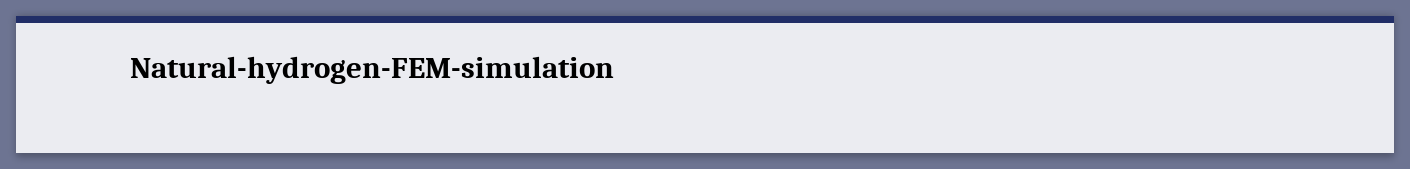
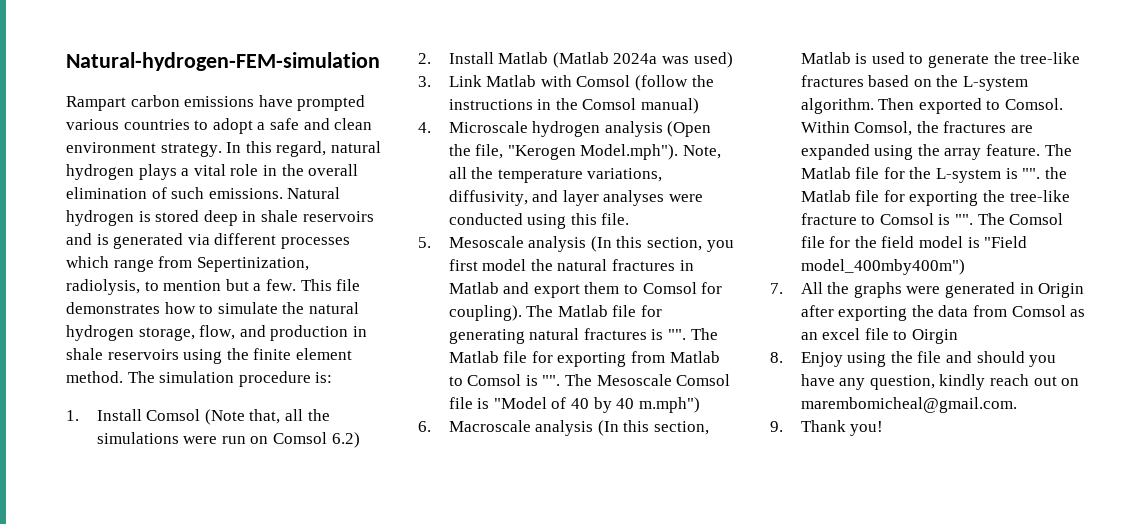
+ Rampart carbon emissions have prompted various countries to adopt a safe and clean environment strategy. In this regard, natural hydrogen plays a vital role in the overall elimination of such emissions. Natural hydrogen is stored deep in shale reservoirs and is generated via different processes which range from Sepertinization, radiolysis, to mention but a few. This file demonstrates how to simulate the natural hydrogen storage, flow, and production in shale reservoirs using the finite element method. The simulation procedure is:
+ 1. Install Comsol (Note that, all the simulations were run on Comsol 6.2)
+ 2. Install Matlab (Matlab 2024a was used)
+ 3. Link Matlab with Comsol (follow the instructions in the Comsol manual)
+ 4. Microscale hydrogen analysis (Open the file, "Kerogen Model.mph"). Note, all the temperature variations, diffusivity, and layer analyses were conducted using this file.
+ 5. Mesoscale analysis (In this section, you first model the natural fractures in Matlab and export them to Comsol for coupling). The Matlab file for generating natural fractures is "". The Matlab file for exporting from Matlab to Comsol is "". The Mesoscale Comsol file is "Model of 40 by 40 m.mph")
+ 6. Macroscale analysis (In this section, Matlab is used to generate the tree-like fractures based on the L-system algorithm. Then exported to Comsol. Within Comsol, the fractures are expanded using the array feature. The Matlab file for the L-system is "". the Matlab file for exporting the tree-like fracture to Comsol is "". The Comsol file for the field model is "Field model_400mby400m")
+ 7. All the graphs were generated in Origin after exporting the data from Comsol as an excel file to Oirgin
+ 8. Enjoy using the file and should you have any question, kindly reach out on marembomicheal@gmail.com.
+ 9. Thank you!

